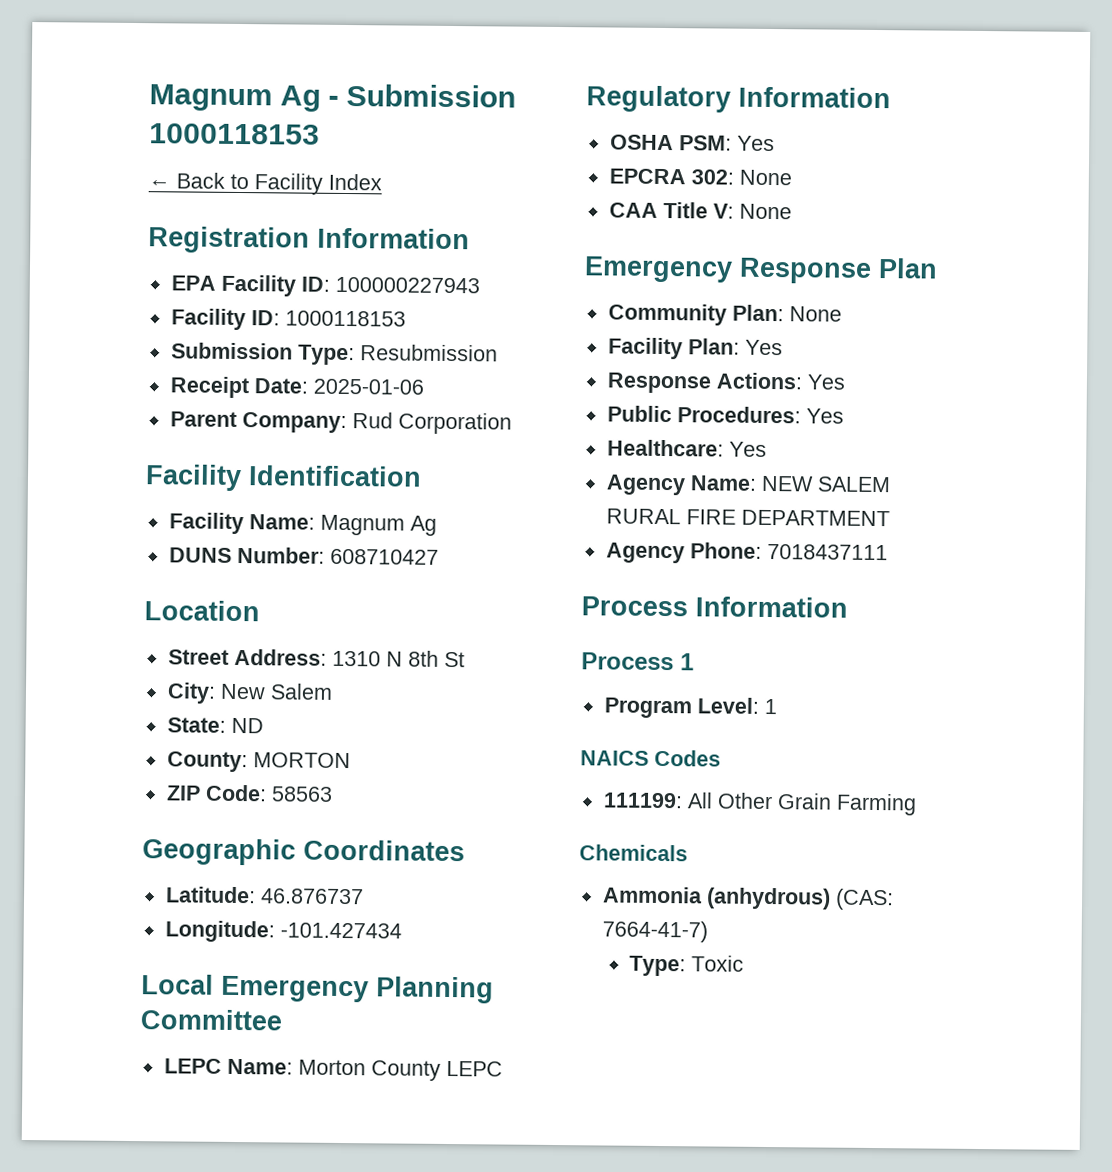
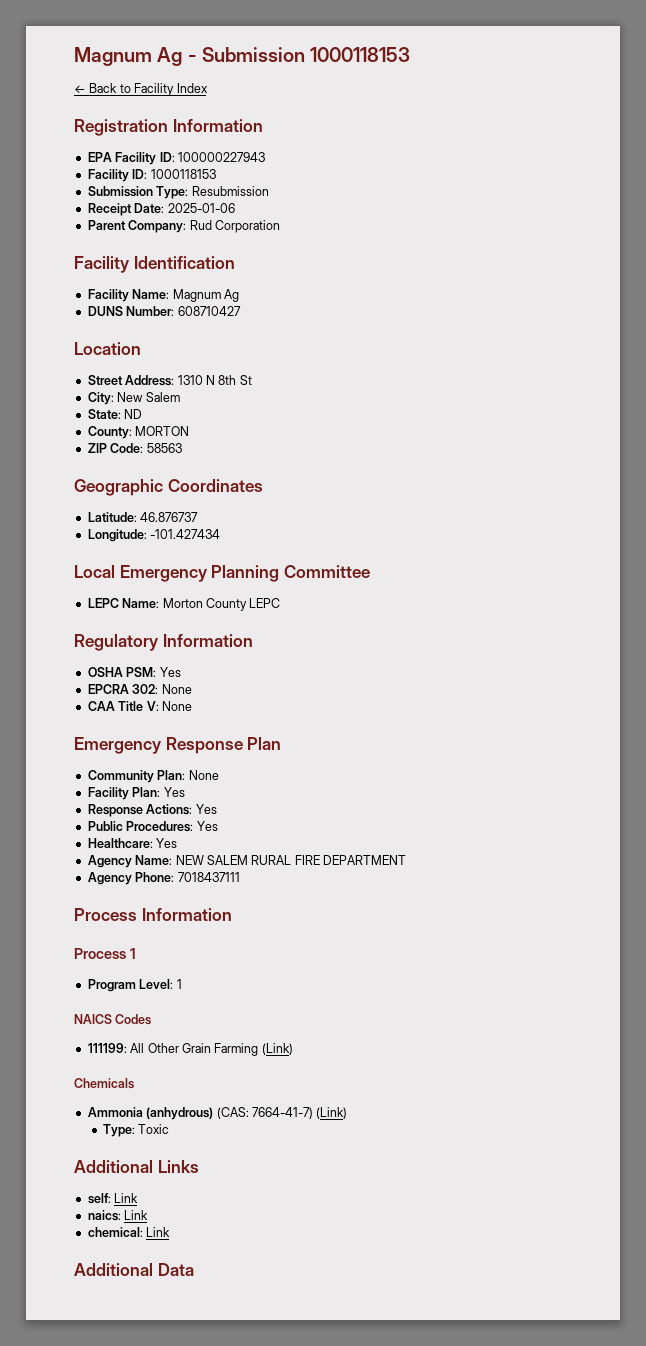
- 111199: All Other Grain Farming
+ 111199: All Other Grain Farming (Link)
- Ammonia (anhydrous) (CAS: 7664-41-7)
+ Ammonia (anhydrous) (CAS: 7664-41-7) (Link)
+ Additional Links
+ self: Link
+ naics: Link
+ chemical: Link
+ Additional Data

